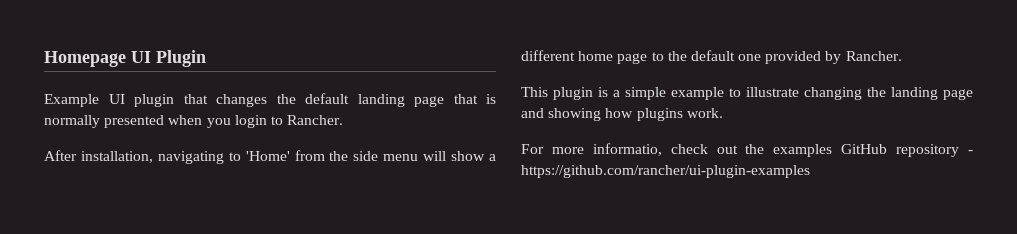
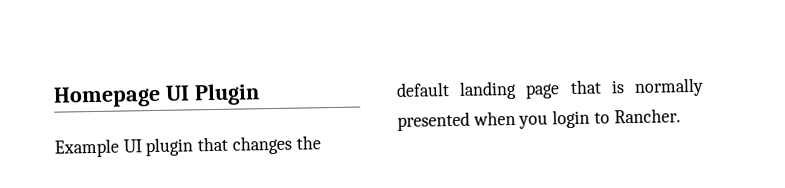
- After installation, navigating to 'Home' from the side menu will show a different home page to the default one provided by Rancher.
- This plugin is a simple example to illustrate changing the landing page and showing how plugins work.
- For more informatio, check out the examples GitHub repository - https://github.com/rancher/ui-plugin-examples

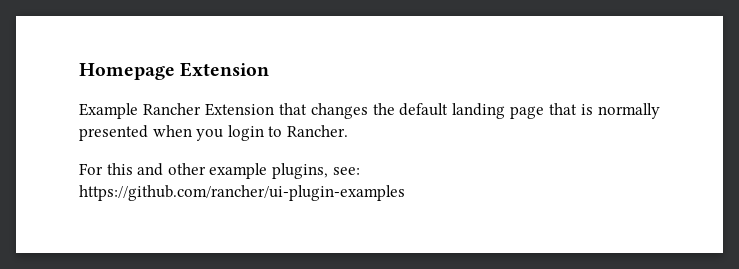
- Homepage UI Plugin
+ Homepage Extension
- Example UI plugin that changes the default landing page that is normally presented when you login to Rancher.
+ Example Rancher Extension that changes the default landing page that is normally presented when you login to Rancher.
+ For this and other example plugins, see: https://github.com/rancher/ui-plugin-examples

